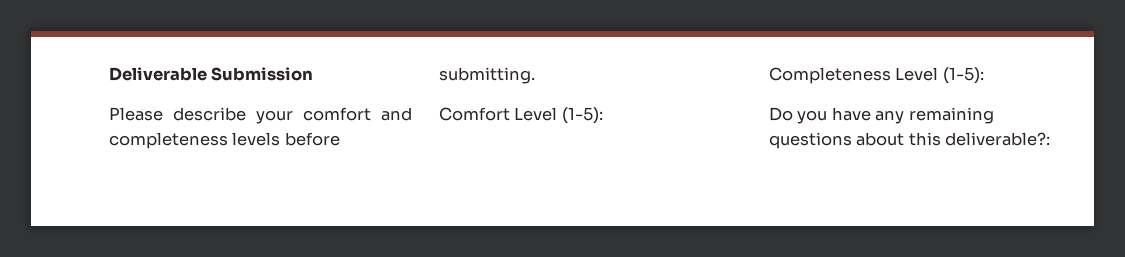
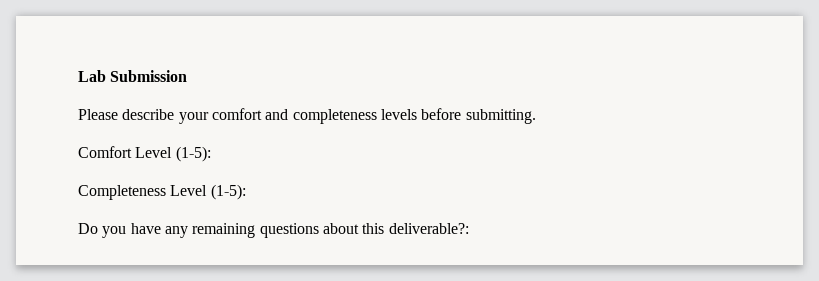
- Deliverable Submission
+ Lab Submission

